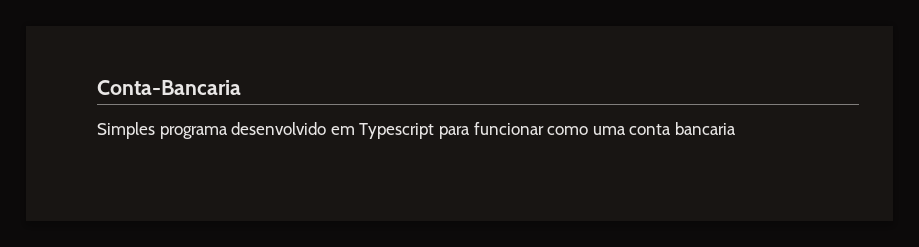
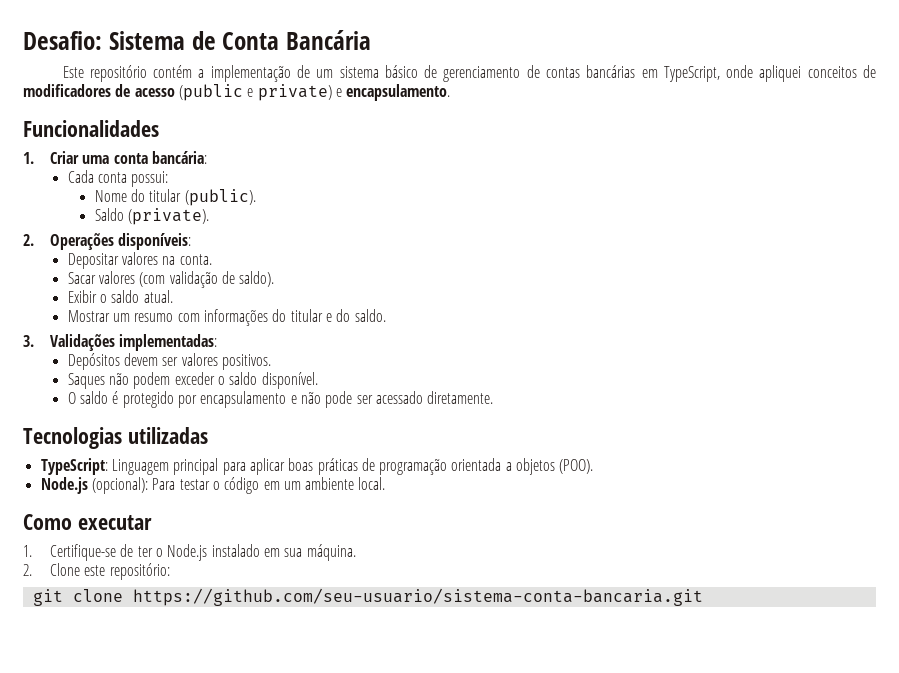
- Conta-Bancaria
- Simples programa desenvolvido em Typescript para funcionar como uma conta bancaria
+ Desafio: Sistema de Conta Bancária
+ Este repositório contém a implementação de um sistema básico de gerenciamento de contas bancárias em TypeScript, onde apliquei conceitos de modificadores de acesso (public e private) e encapsulamento.
+ Funcionalidades
+ 1. Criar uma conta bancária:
+ Cada conta possui:
+ Nome do titular (public).
+ Saldo (private).
+ 2. Operações disponíveis:
+ Depositar valores na conta.
+ Sacar valores (com validação de saldo).
+ Exibir o saldo atual.
+ Mostrar um resumo com informações do titular e do saldo.
+ 3. Validações implementadas:
+ Depósitos devem ser valores positivos.
+ Saques não podem exceder o saldo disponível.
+ O saldo é protegido por encapsulamento e não pode ser acessado diretamente.
+ Tecnologias utilizadas
+ TypeScript: Linguagem principal para aplicar boas práticas de programação orientada a objetos (POO).
+ Node.js (opcional): Para testar o código em um ambiente local.
+ Como executar
+ 1. Certifique-se de ter o Node.js instalado em sua máquina.
+ 2. Clone este repositório:
+ git clone https://github.com/seu-usuario/sistema-conta-bancaria.git

